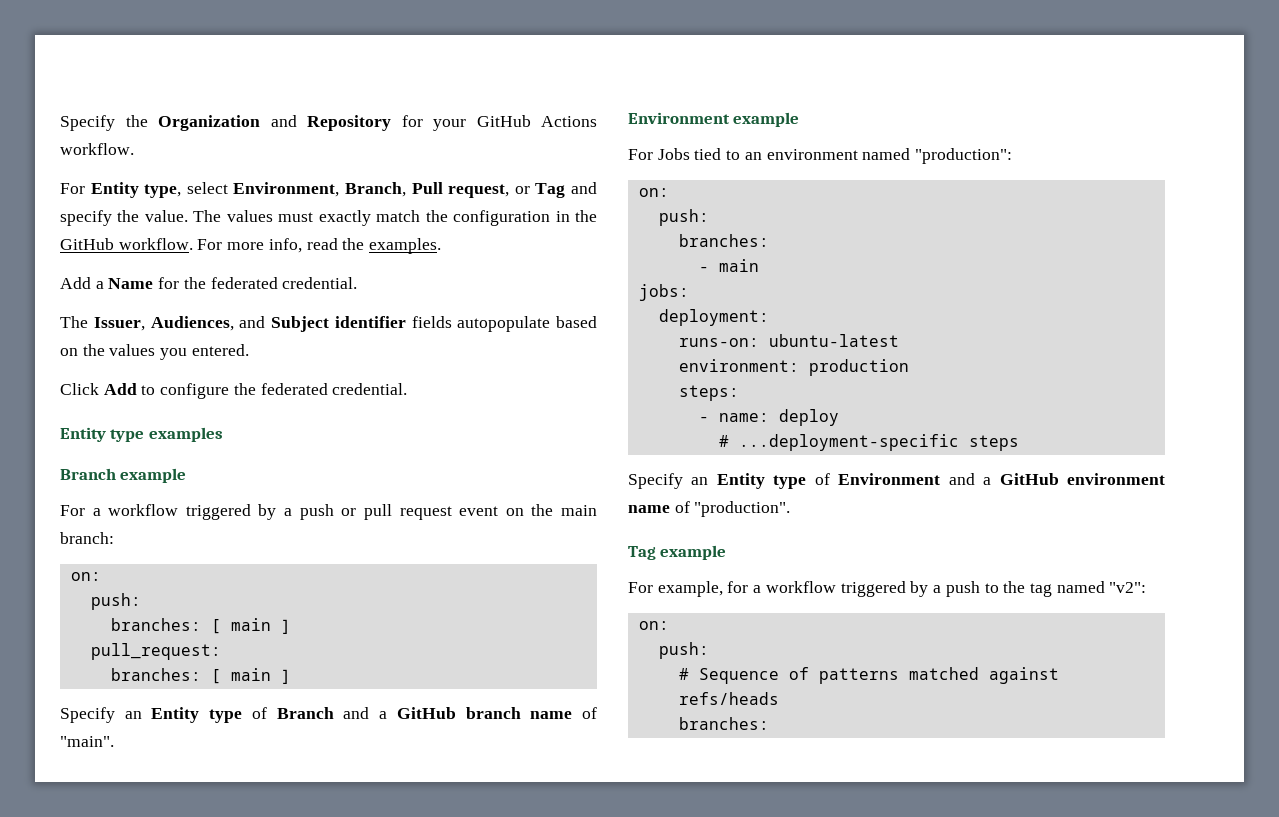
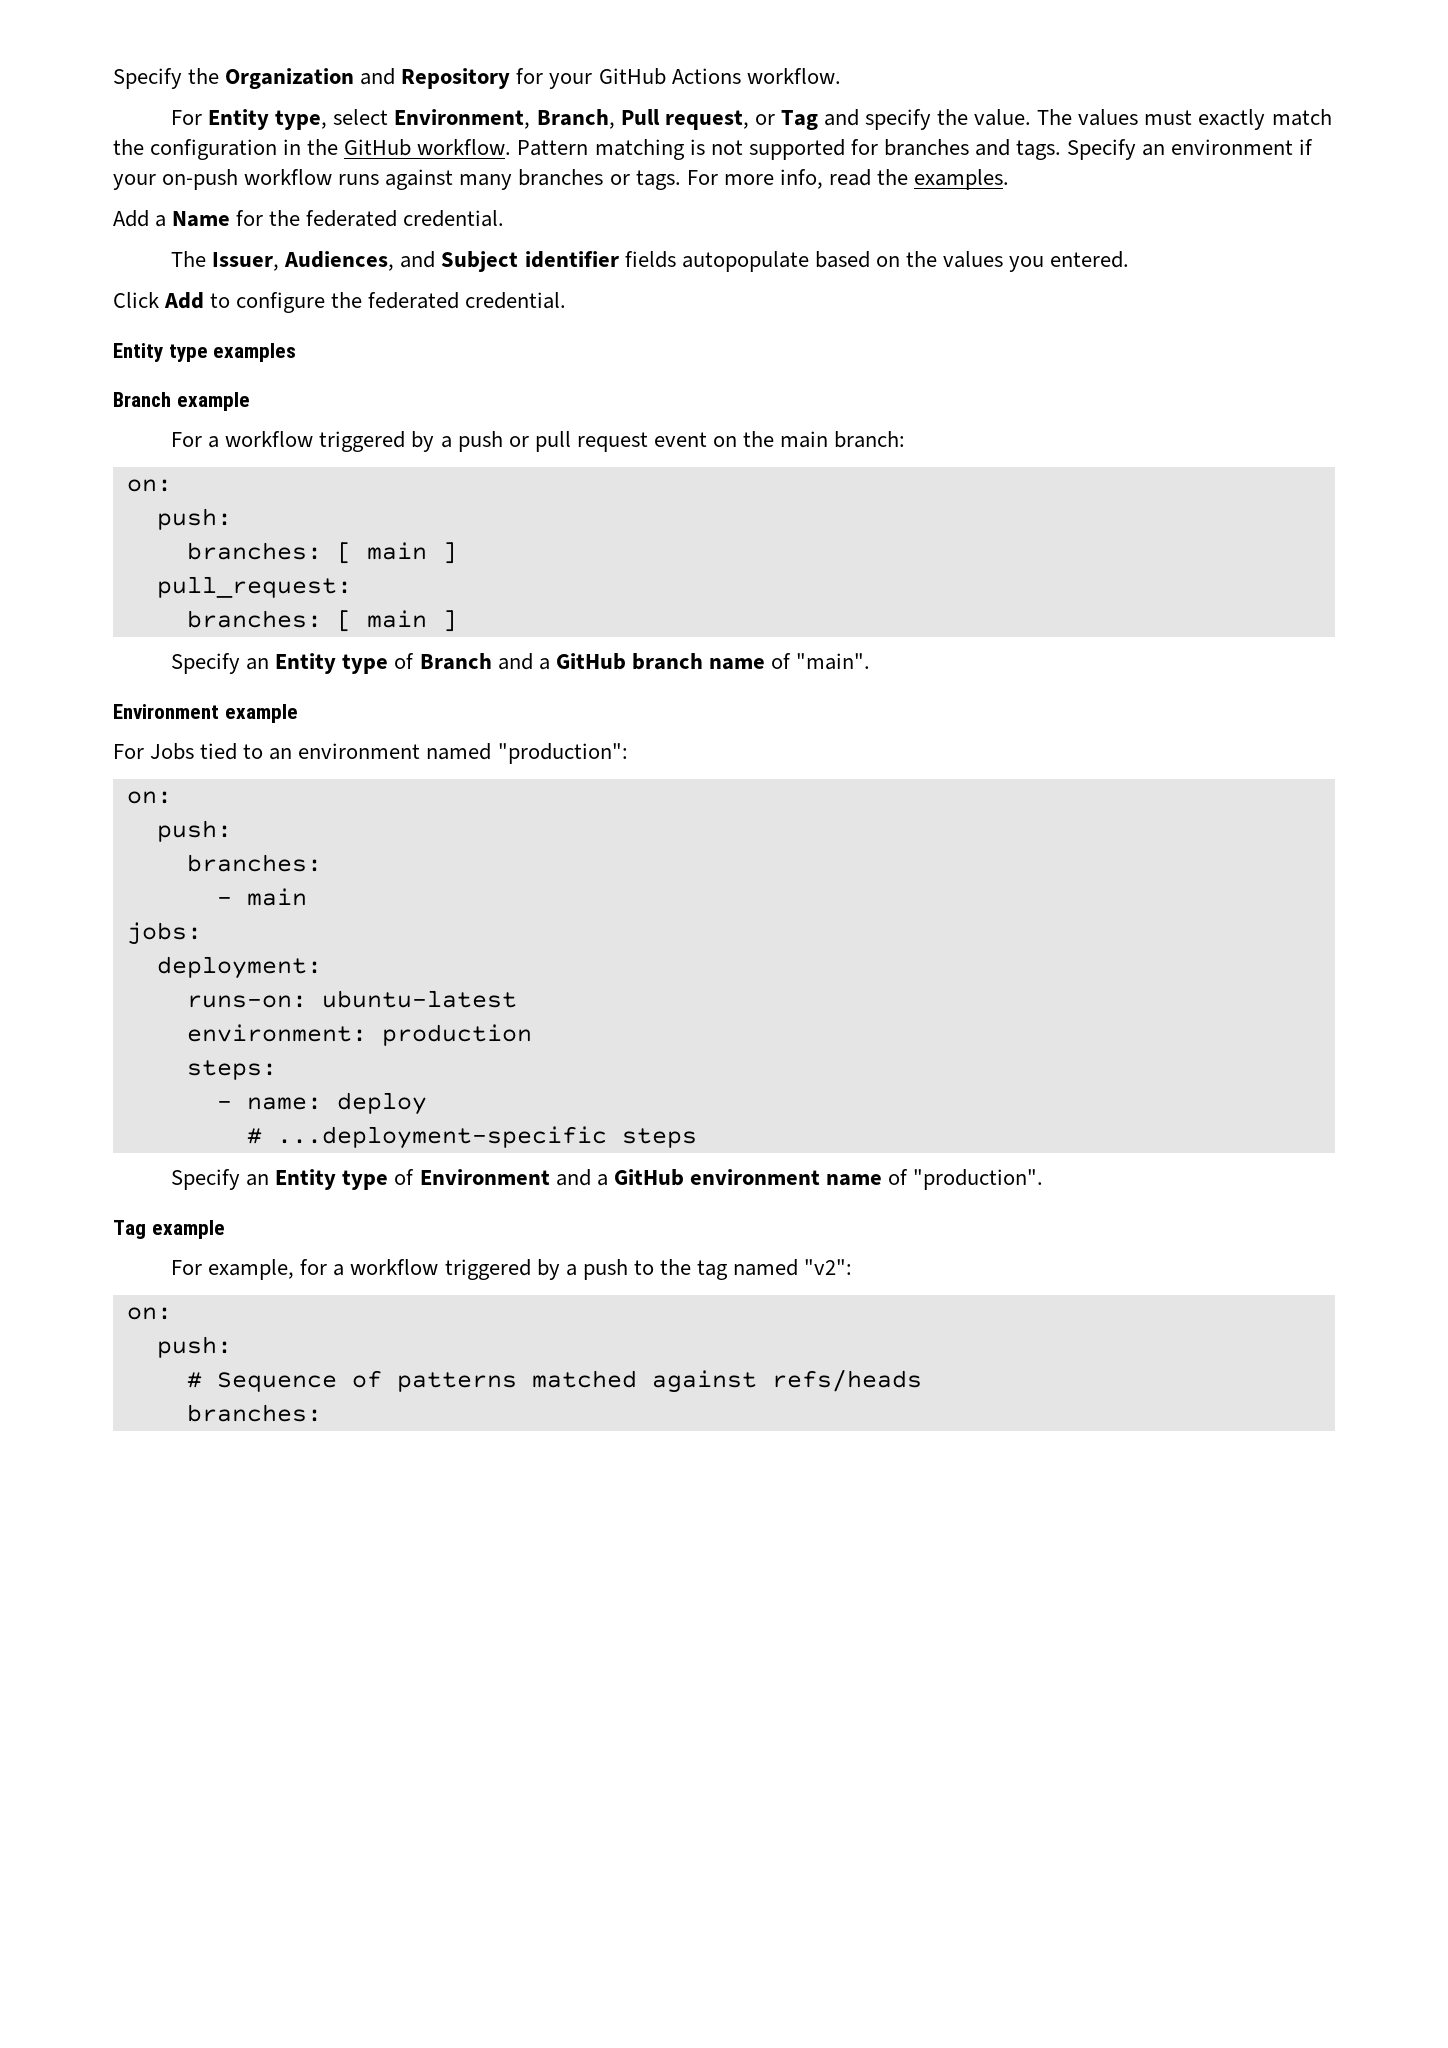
+ Pattern matching is not supported for branches and tags. Specify an environment if your on-push workflow runs against many branches or tags.

